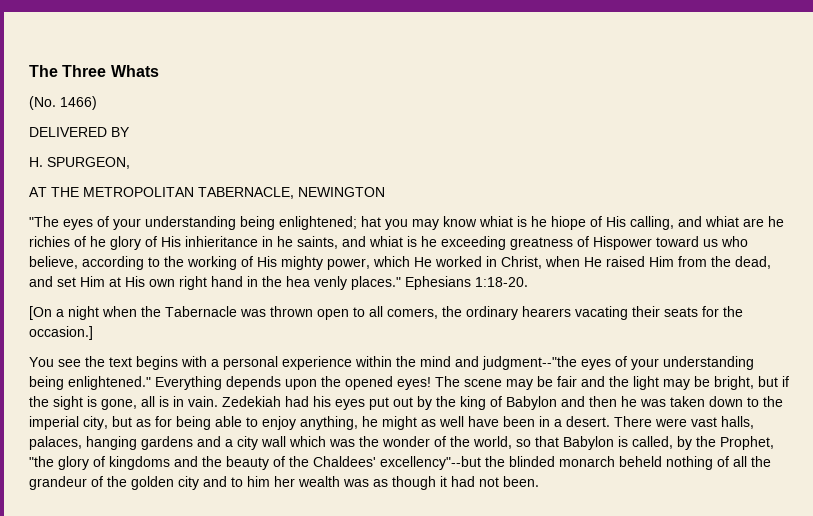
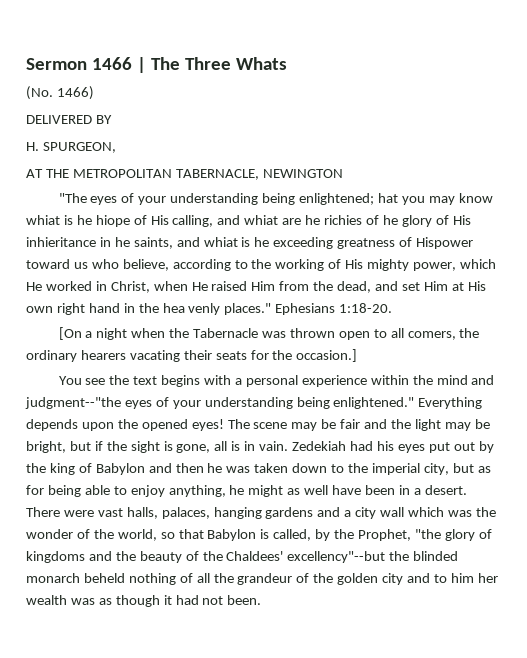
- The Three Whats
+ Sermon 1466 | The Three Whats

